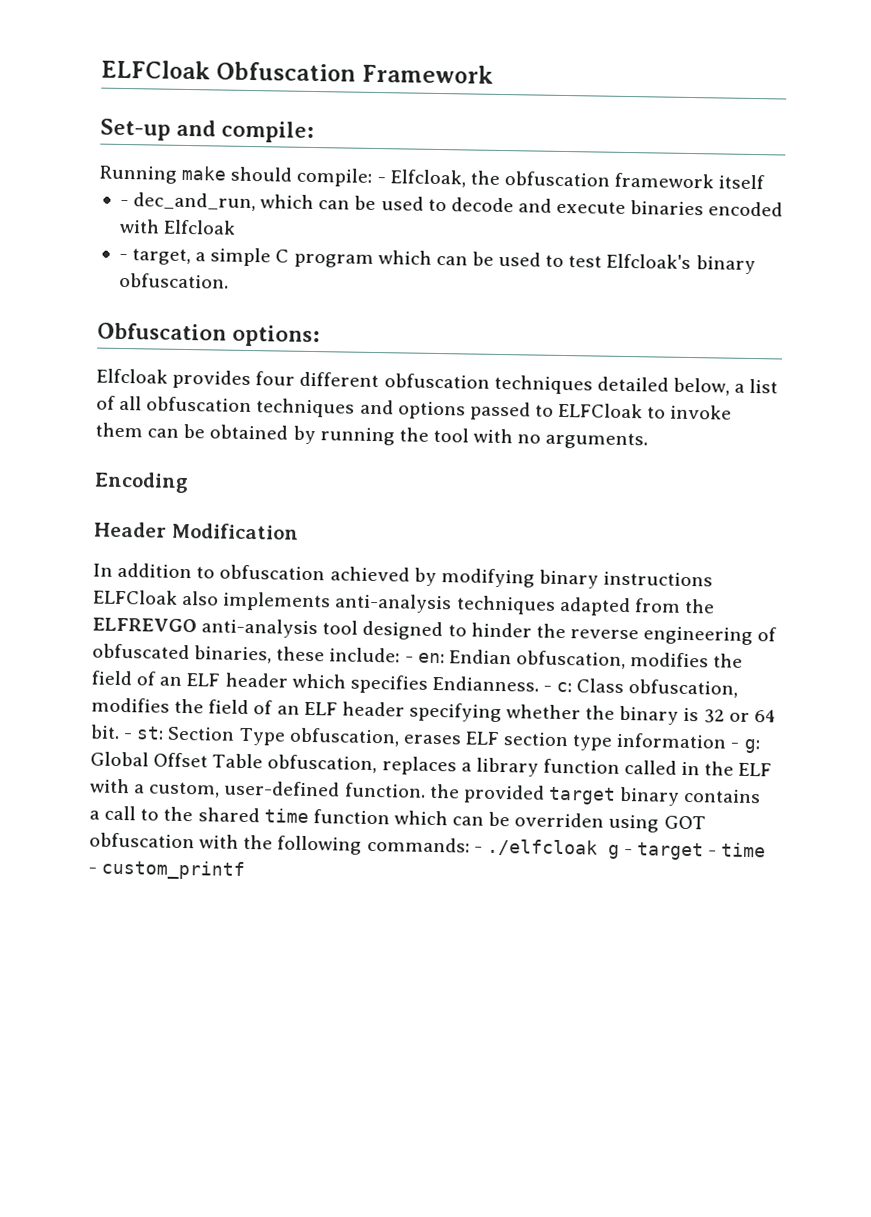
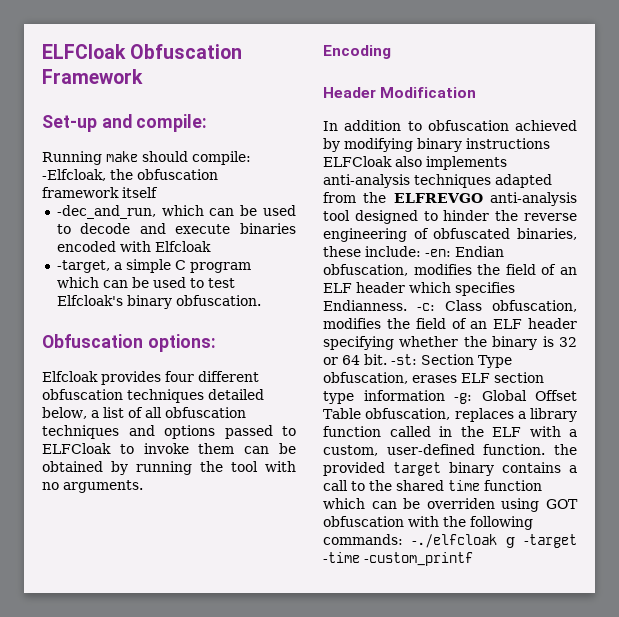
- Running make should compile: - Elfcloak, the obfuscation framework itself
+ Running make should compile: -Elfcloak, the obfuscation framework itself
- - dec_and_run, which can be used to decode and execute binaries encoded with Elfcloak
+ -dec_and_run, which can be used to decode and execute binaries encoded with Elfcloak
- - target, a simple C program which can be used to test Elfcloak's binary obfuscation.
+ -target, a simple C program which can be used to test Elfcloak's binary obfuscation.
- In addition to obfuscation achieved by modifying binary instructions ELFCloak also implements anti-analysis techniques adapted from the ELFREVGO anti-analysis tool designed to hinder the reverse engineering of obfuscated binaries, these include: - en: Endian obfuscation, modifies the field of an ELF header which specifies Endianness.
+ In addition to obfuscation achieved by modifying binary instructions ELFCloak also implements anti-analysis techniques adapted from the ELFREVGO anti-analysis tool designed to hinder the reverse engineering of obfuscated binaries, these include: -en: Endian obfuscation, modifies the field of an ELF header which specifies Endianness.
- - c: Class obfuscation, modifies the field of an ELF header specifying whether the binary is 32 or 64 bit.
+ -c: Class obfuscation, modifies the field of an ELF header specifying whether the binary is 32 or 64 bit.
- - st: Section Type obfuscation, erases ELF section type information - g: Global Offset Table obfuscation, replaces a library function called in the ELF with a custom, user-defined function. the provided target binary contains a call to the shared time function which can be overriden using GOT obfuscation with the following commands: - ./elfcloak g - target - time - custom_printf
+ -st: Section Type obfuscation, erases ELF section type information -g: Global Offset Table obfuscation, replaces a library function called in the ELF with a custom, user-defined function. the provided target binary contains a call to the shared time function which can be overriden using GOT obfuscation with the following commands: -./elfcloak g -target -time -custom_printf

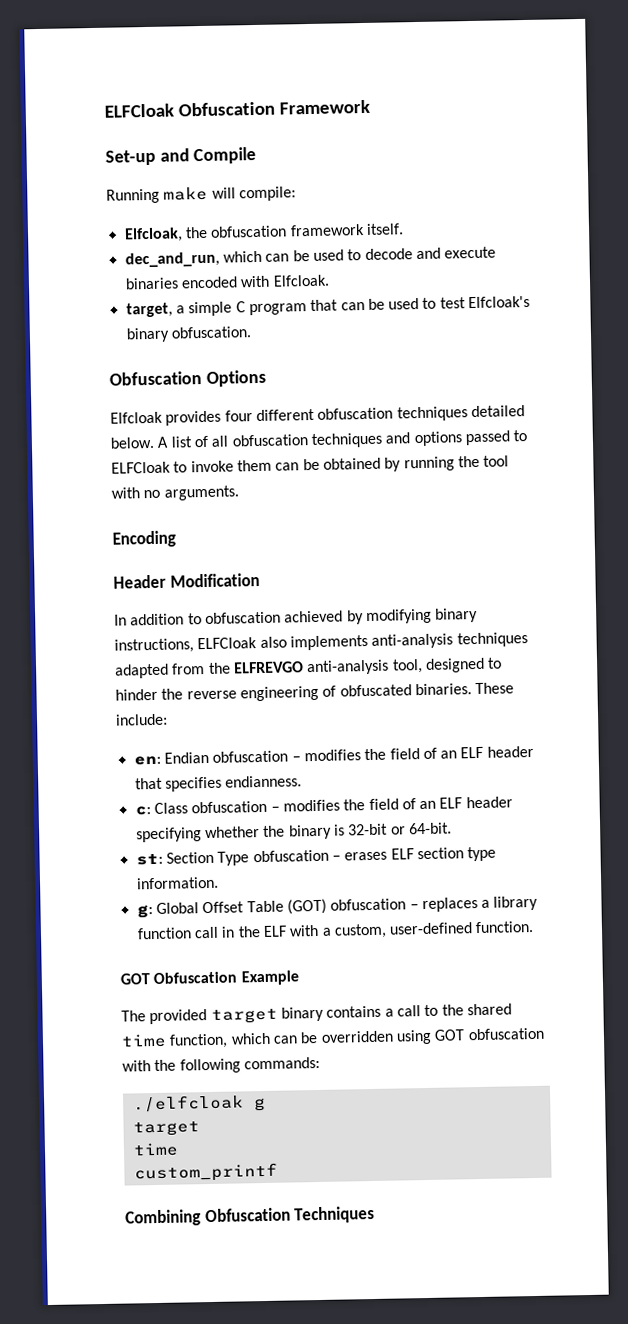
- Set-up and compile:
+ Set-up and Compile
- Running make should compile: -Elfcloak, the obfuscation framework itself
- -dec_and_run, which can be used to decode and execute binaries encoded with Elfcloak
- -target, a simple C program which can be used to test Elfcloak's binary obfuscation.
+ Running make will compile:
+ Elfcloak, the obfuscation framework itself.
+ dec_and_run, which can be used to decode and execute binaries encoded with Elfcloak.
+ target, a simple C program that can be used to test Elfcloak's binary obfuscation.
- Obfuscation options:
+ Obfuscation Options
- Elfcloak provides four different obfuscation techniques detailed below, a list of all obfuscation techniques and options passed to ELFCloak to invoke them can be obtained by running the tool with no arguments.
+ Elfcloak provides four different obfuscation techniques detailed below. A list of all obfuscation techniques and options passed to ELFCloak to invoke them can be obtained by running the tool with no arguments.
- In addition to obfuscation achieved by modifying binary instructions ELFCloak also implements anti-analysis techniques adapted from the ELFREVGO anti-analysis tool designed to hinder the reverse engineering of obfuscated binaries, these include: -en: Endian obfuscation, modifies the field of an ELF header which specifies Endianness. -c: Class obfuscation, modifies the field of an ELF header specifying whether the binary is 32 or 64 bit. -st: Section Type obfuscation, erases ELF section type information -g:
+ In addition to obfuscation achieved by modifying binary instructions, ELFCloak also implements anti-analysis techniques adapted from the ELFREVGO anti-analysis tool, designed to hinder the reverse engineering of obfuscated binaries. These include:
+ en: Endian obfuscation – modifies the field of an ELF header that specifies endianness.
+ c: Class obfuscation – modifies the field of an ELF header specifying whether the binary is 32-bit or 64-bit.
+ st: Section Type obfuscation – erases ELF section type information.
+ g:
- Global Offset Table obfuscation, replaces a library function called in the ELF with a custom, user-defined function. the provided target binary contains a call to the shared time function which can be overriden using GOT obfuscation with the following commands: -./elfcloak g -target -time -custom_printf
+ Global Offset Table (GOT) obfuscation – replaces a library function call in the ELF with a custom, user-defined function.
+ GOT Obfuscation Example
+ The provided target binary contains a call to the shared time function, which can be overridden using GOT obfuscation with the following commands:
+ ./elfcloak g
+ target
+ time
+ custom_printf
+ Combining Obfuscation Techniques

